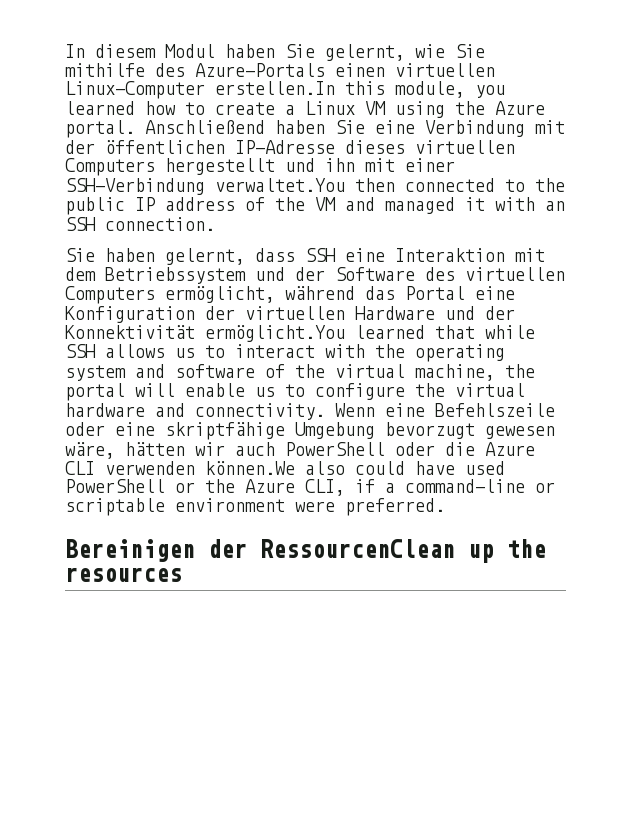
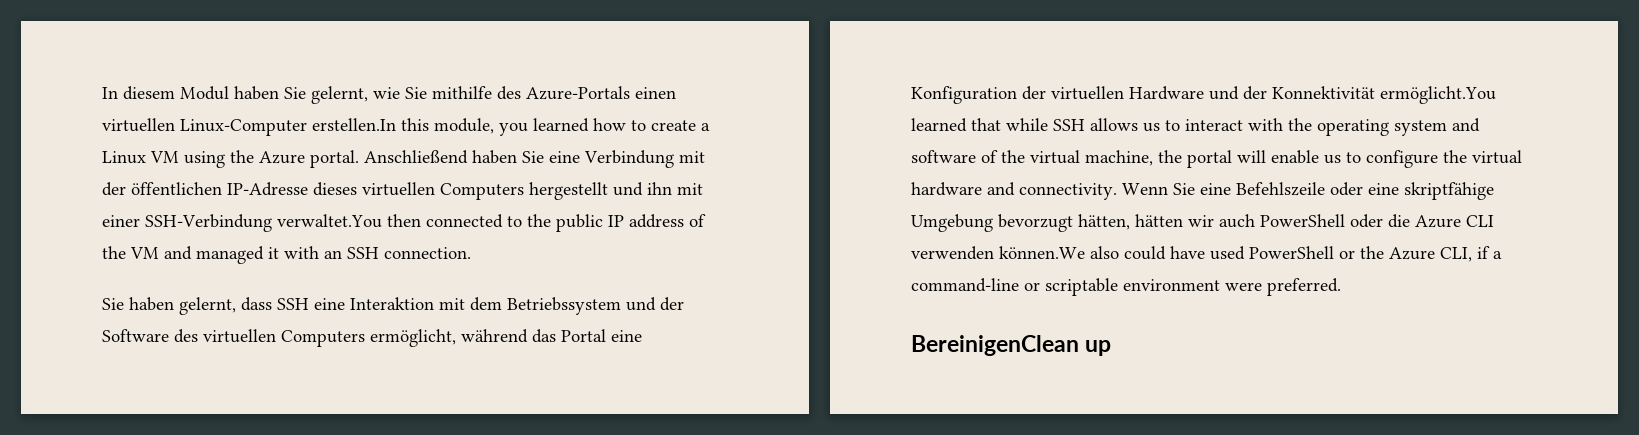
- Wenn eine Befehlszeile oder eine skriptfähige Umgebung bevorzugt gewesen wäre, hätten wir auch PowerShell oder die Azure CLI verwenden können.We also could have used PowerShell or the Azure CLI, if a command-line or scriptable environment were preferred.
+ Wenn Sie eine Befehlszeile oder eine skriptfähige Umgebung bevorzugt hätten, hätten wir auch PowerShell oder die Azure CLI verwenden können.We also could have used PowerShell or the Azure CLI, if a command-line or scriptable environment were preferred.
- Bereinigen der RessourcenClean up the resources
+ BereinigenClean up

